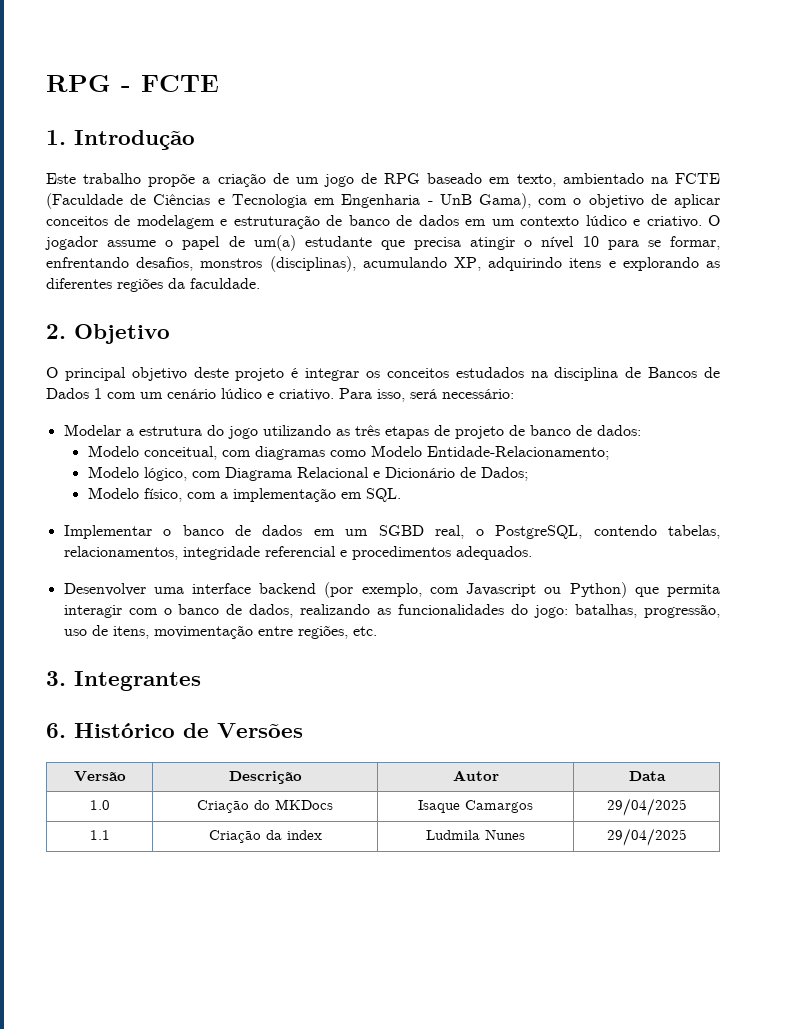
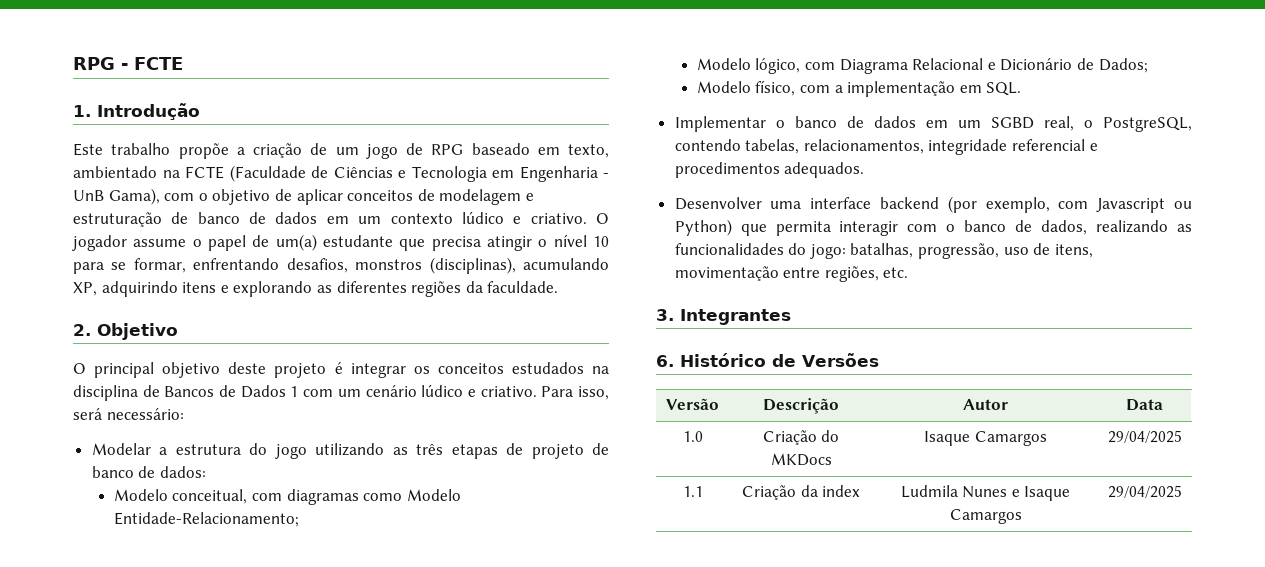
- 1.1 | Criação da index | Ludmila Nunes | 29/04/2025
+ 1.1 | Criação da index | Ludmila Nunes e Isaque Camargos | 29/04/2025

